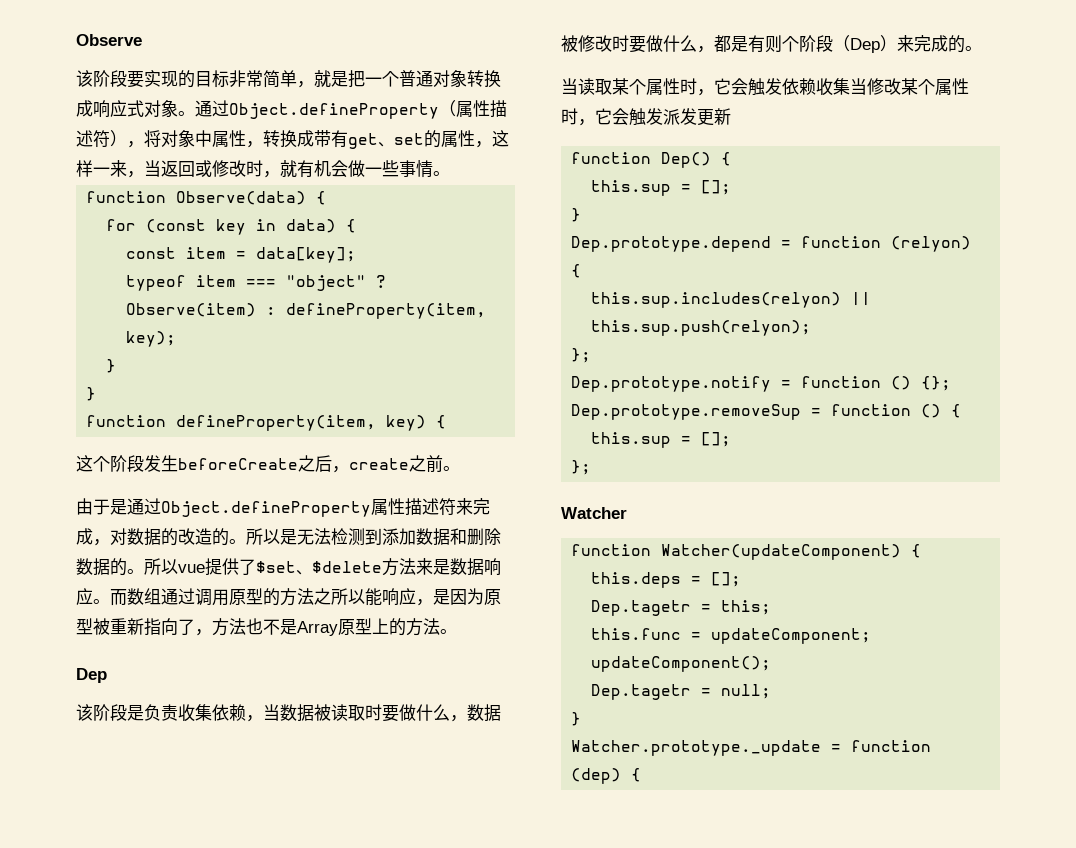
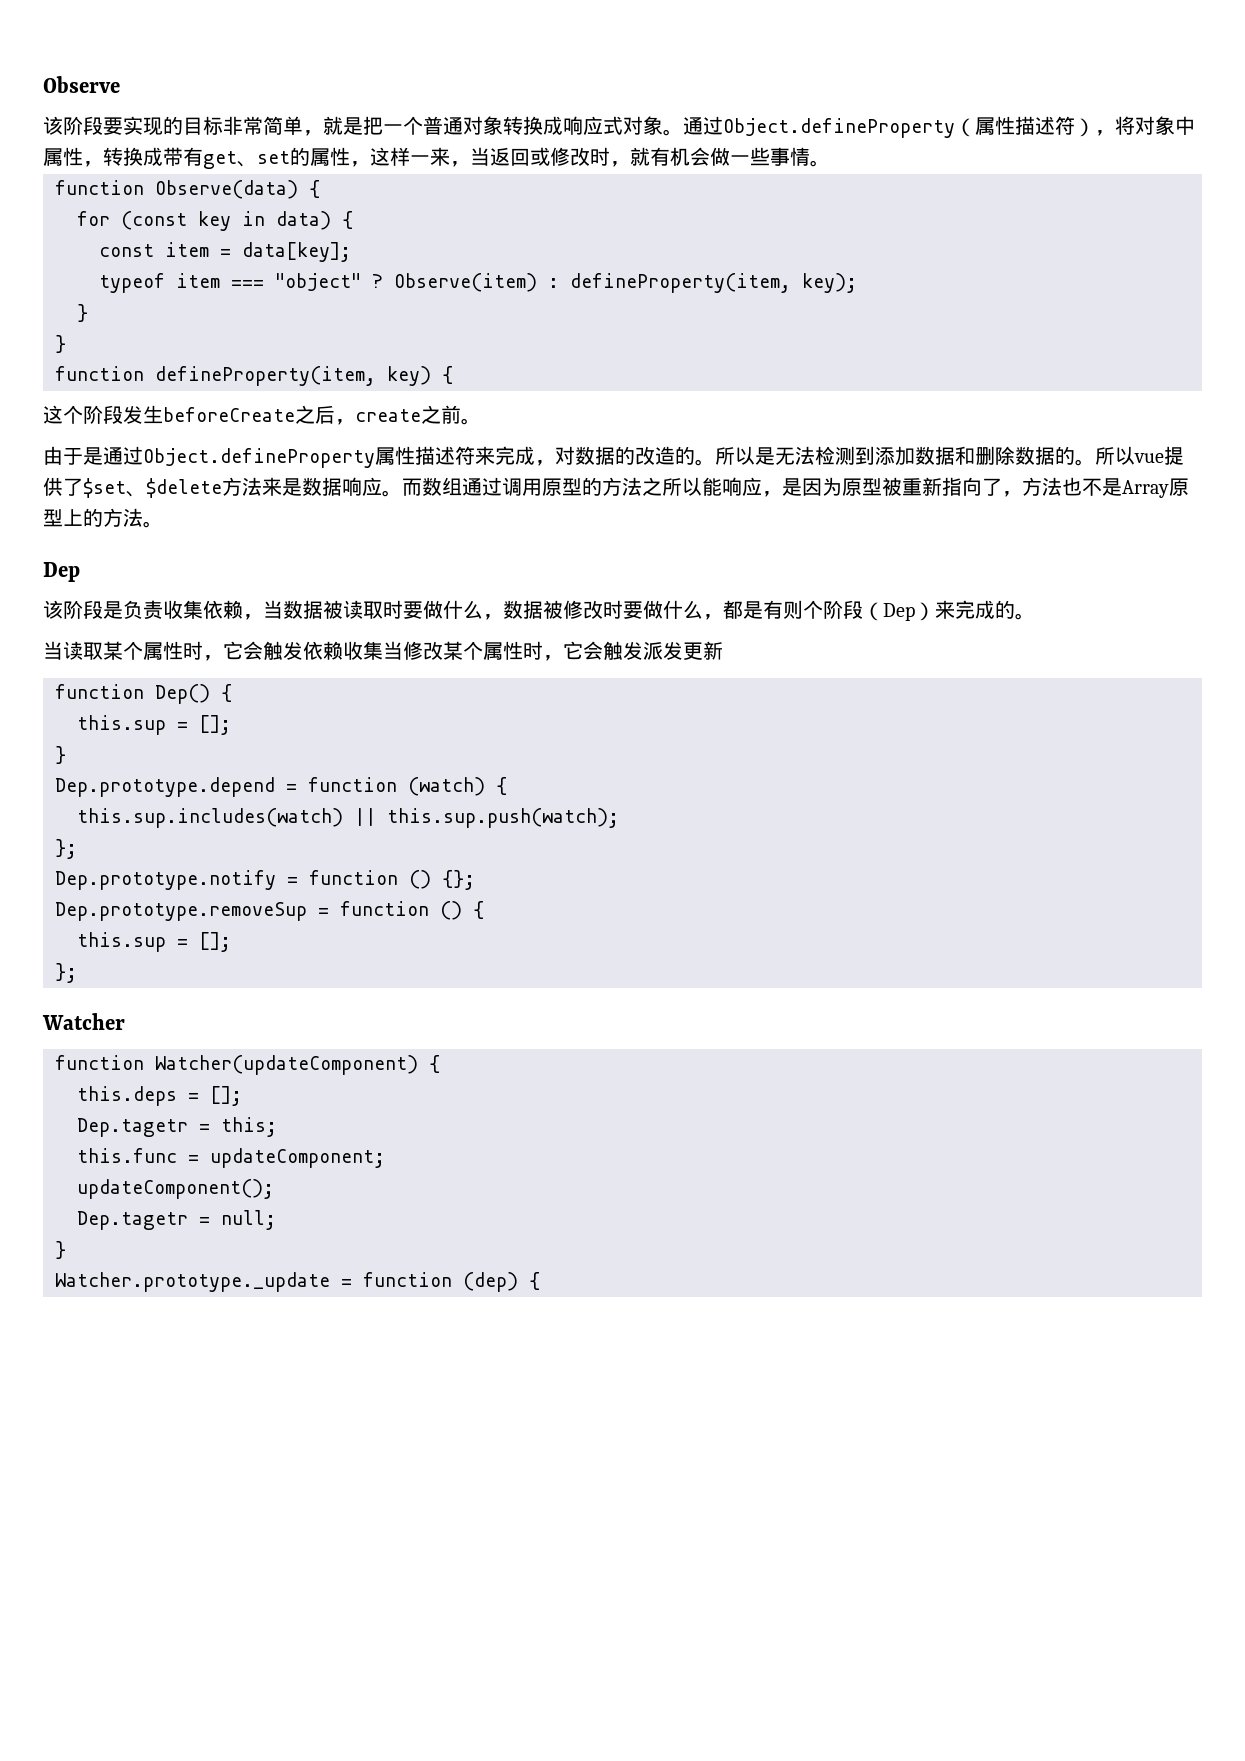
- Dep.prototype.depend = function (relyon) {
- this.sup.includes(relyon) || this.sup.push(relyon);
+ Dep.prototype.depend = function (watch) {
+ this.sup.includes(watch) || this.sup.push(watch);

